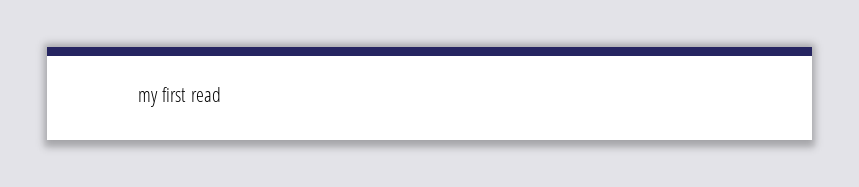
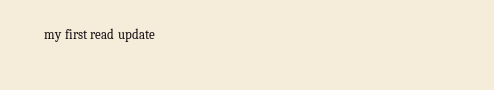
- my first read
+ my first read update

